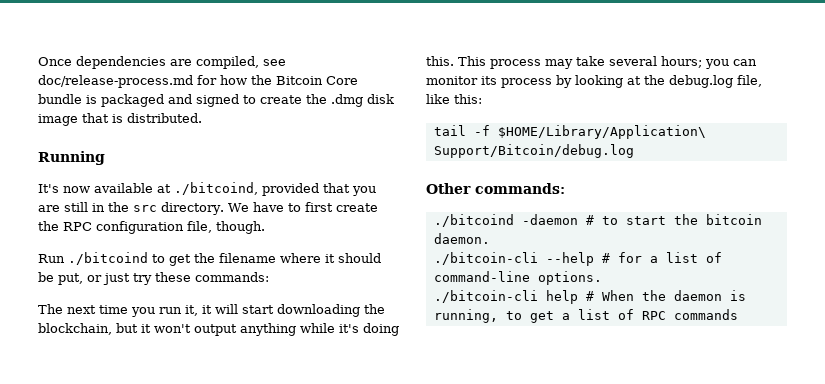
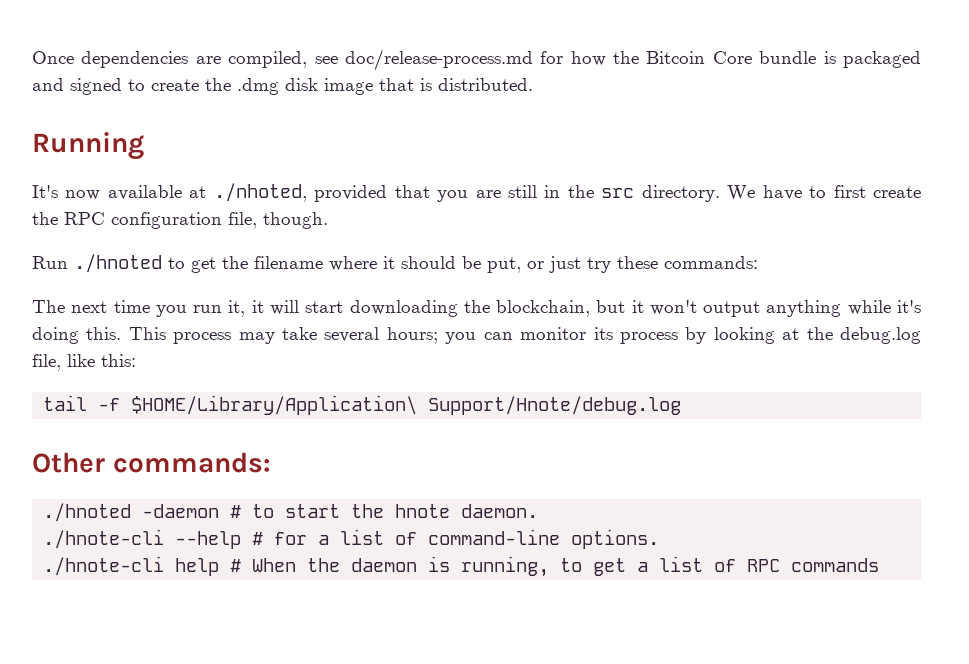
- It's now available at ./bitcoind, provided that you are still in the src directory.
+ It's now available at ./nhoted, provided that you are still in the src directory.
- Run ./bitcoind to get the filename where it should be put, or just try these commands:
+ Run ./hnoted to get the filename where it should be put, or just try these commands:
- tail -f $HOME/Library/Application\ Support/Bitcoin/debug.log
+ tail -f $HOME/Library/Application\ Support/Hnote/debug.log
- ./bitcoind -daemon # to start the bitcoin daemon.
+ ./hnoted -daemon # to start the hnote daemon.
- ./bitcoin-cli --help # for a list of command-line options.
+ ./hnote-cli --help # for a list of command-line options.
- ./bitcoin-cli help # When the daemon is running, to get a list of RPC commands
+ ./hnote-cli help # When the daemon is running, to get a list of RPC commands

